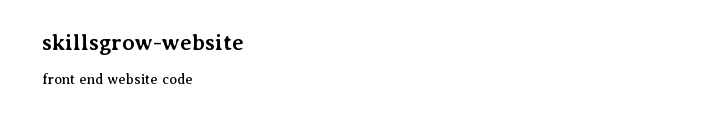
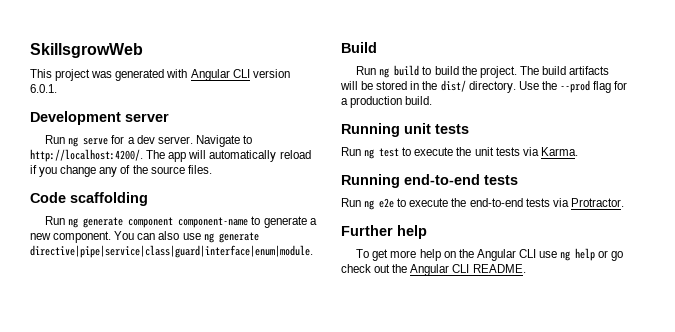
- skillsgrow-website
- front end website code
+ SkillsgrowWeb
+ This project was generated with Angular CLI version 6.0.1.
+ Development server
+ Run ng serve for a dev server. Navigate to http://localhost:4200/. The app will automatically reload if you change any of the source files.
+ Code scaffolding
+ Run ng generate component component-name to generate a new component. You can also use ng generate directive|pipe|service|class|guard|interface|enum|module.
+ Build
+ Run ng build to build the project. The build artifacts will be stored in the dist/ directory. Use the --prod flag for a production build.
+ Running unit tests
+ Run ng test to execute the unit tests via Karma.
+ Running end-to-end tests
+ Run ng e2e to execute the end-to-end tests via Protractor.
+ Further help
+ To get more help on the Angular CLI use ng help or go check out the Angular CLI README.

